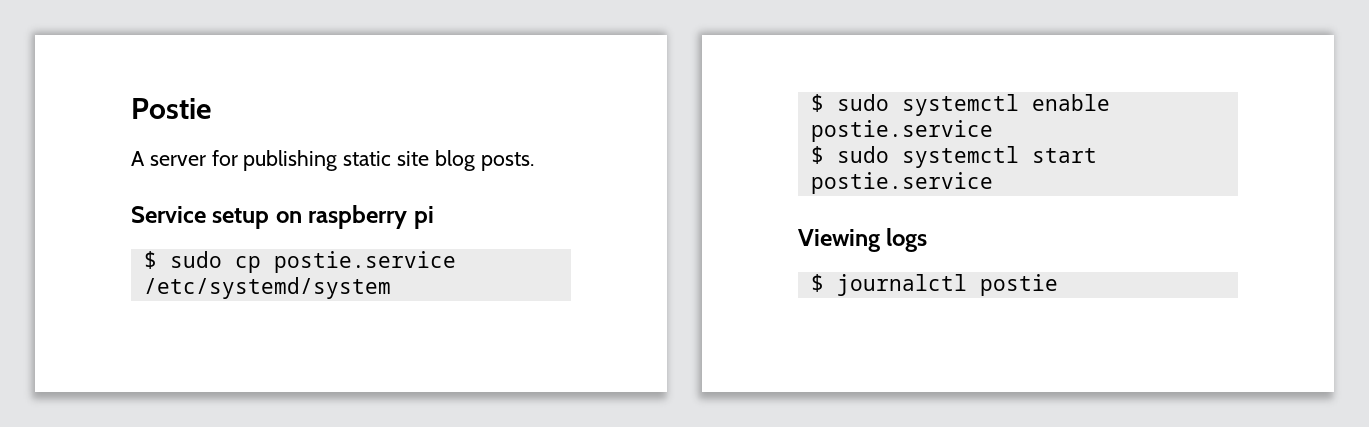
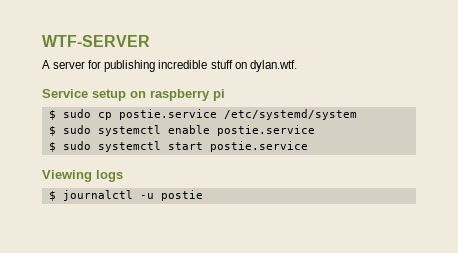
- Postie
+ WTF-SERVER
- A server for publishing static site blog posts.
+ A server for publishing incredible stuff on dylan.wtf.
- $ journalctl postie
+ $ journalctl -u postie

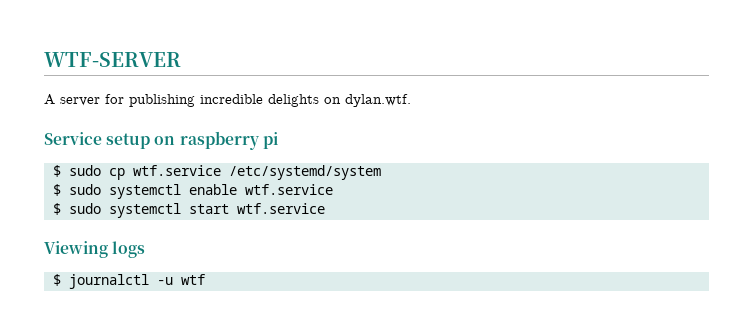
- A server for publishing incredible stuff on dylan.wtf.
+ A server for publishing incredible delights on dylan.wtf.
- $ sudo cp postie.service /etc/systemd/system
+ $ sudo cp wtf.service /etc/systemd/system
- $ sudo systemctl enable postie.service
+ $ sudo systemctl enable wtf.service
- $ sudo systemctl start postie.service
+ $ sudo systemctl start wtf.service
- $ journalctl -u postie
+ $ journalctl -u wtf

